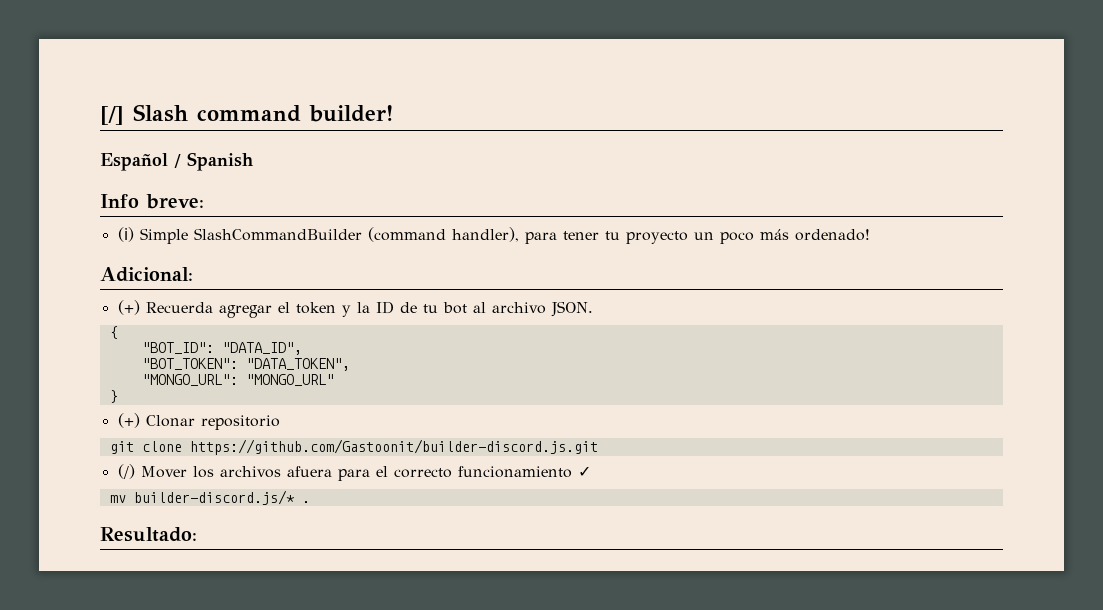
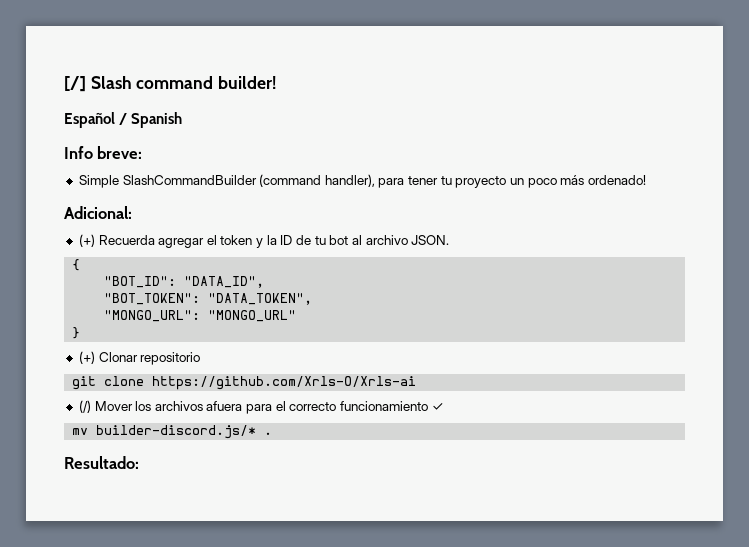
- (ℹ) Simple SlashCommandBuilder (command handler), para tener tu proyecto un poco más ordenado!
+ Simple SlashCommandBuilder (command handler), para tener tu proyecto un poco más ordenado!
- git clone https://github.com/Gastoonit/builder-discord.js.git
+ git clone https://github.com/Xrls-O/Xrls-ai

